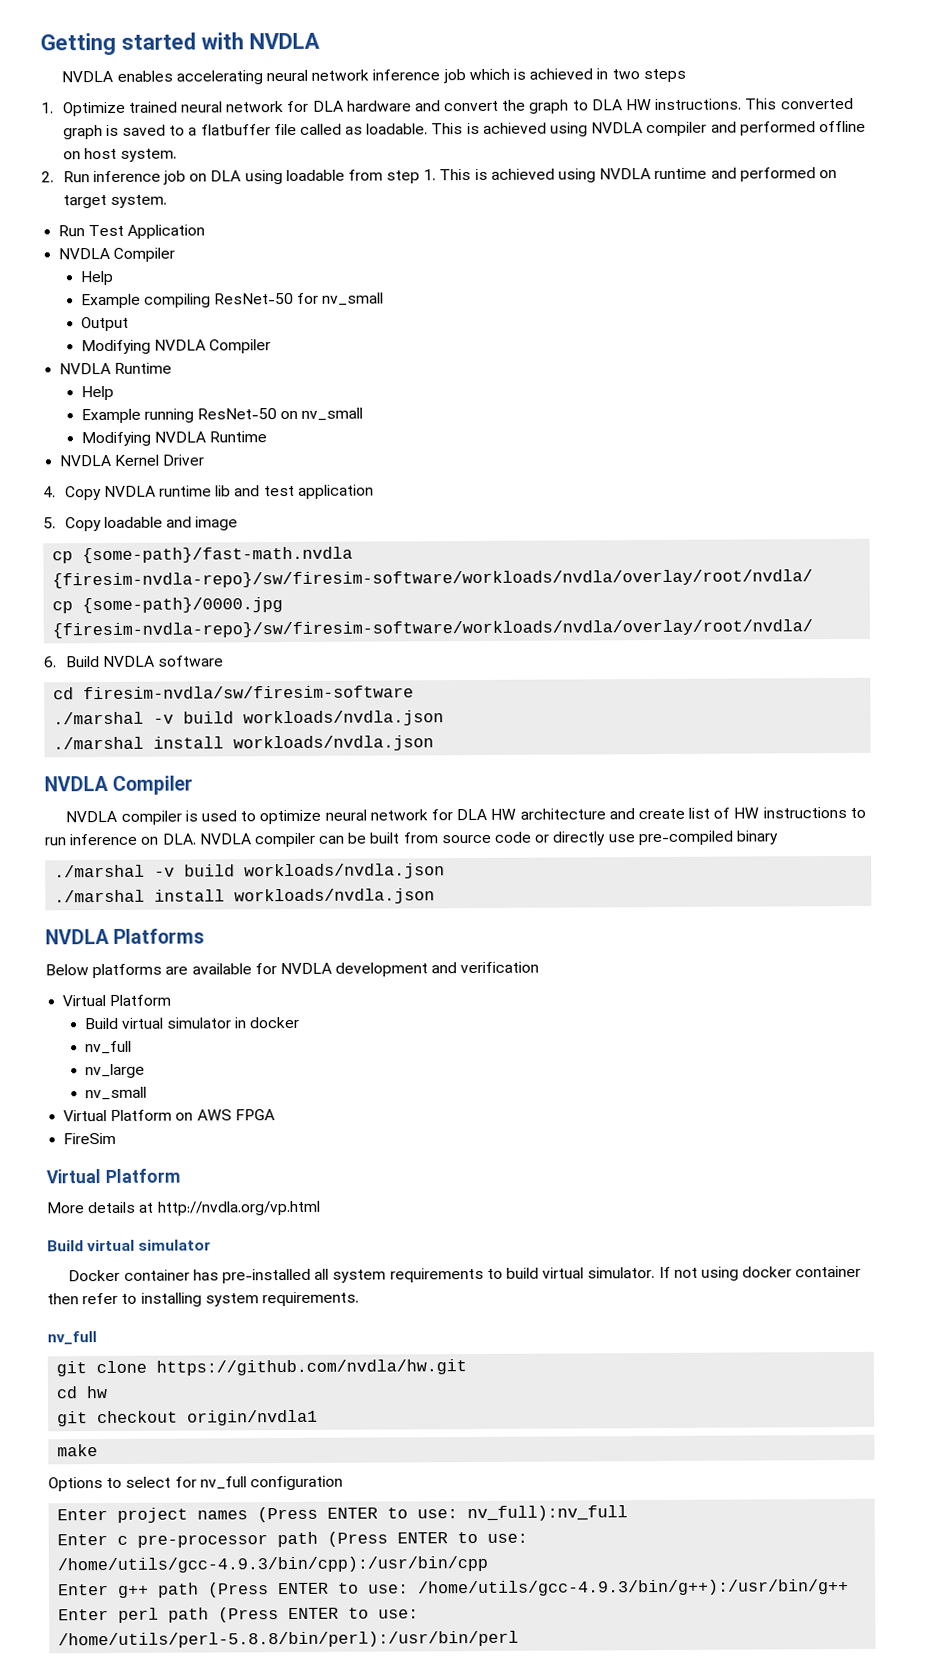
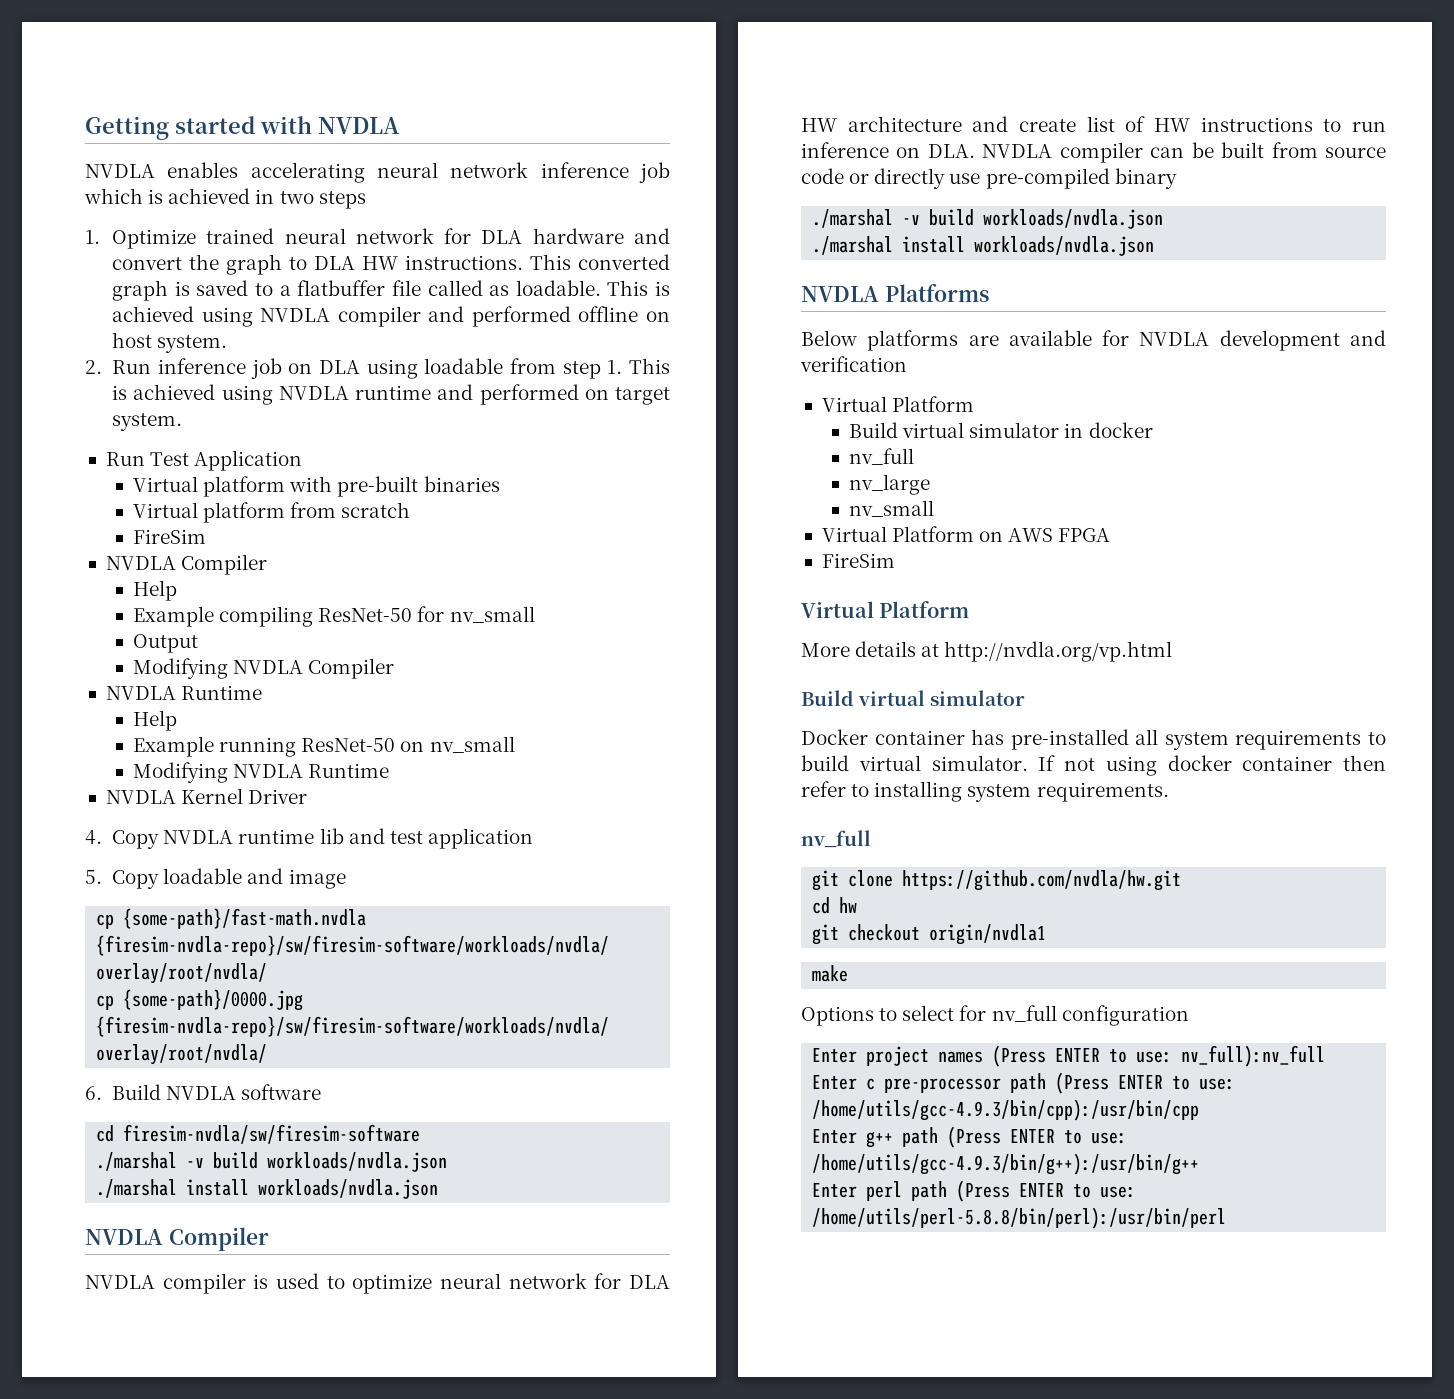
+ Virtual platform with pre-built binaries
+ Virtual platform from scratch
+ FireSim

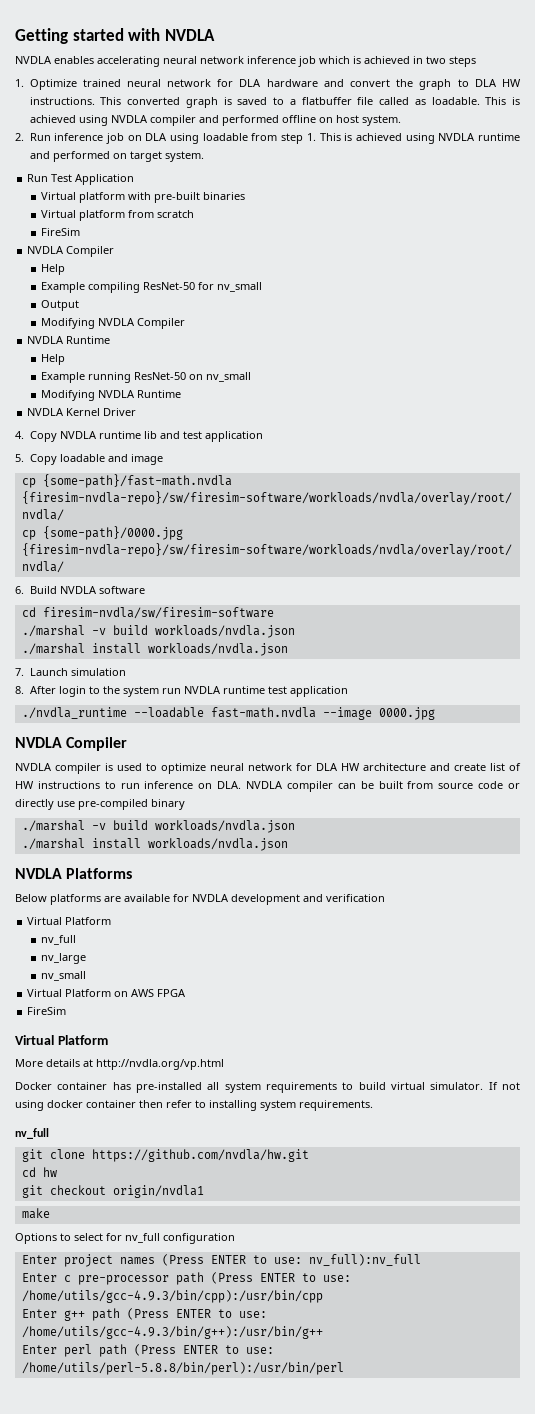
+ 7. Launch simulation
+ 8. After login to the system run NVDLA runtime test application
+ ./nvdla_runtime --loadable fast-math.nvdla --image 0000.jpg
- Build virtual simulator in docker
  More details at http://nvdla.org/vp.html
- Build virtual simulator

